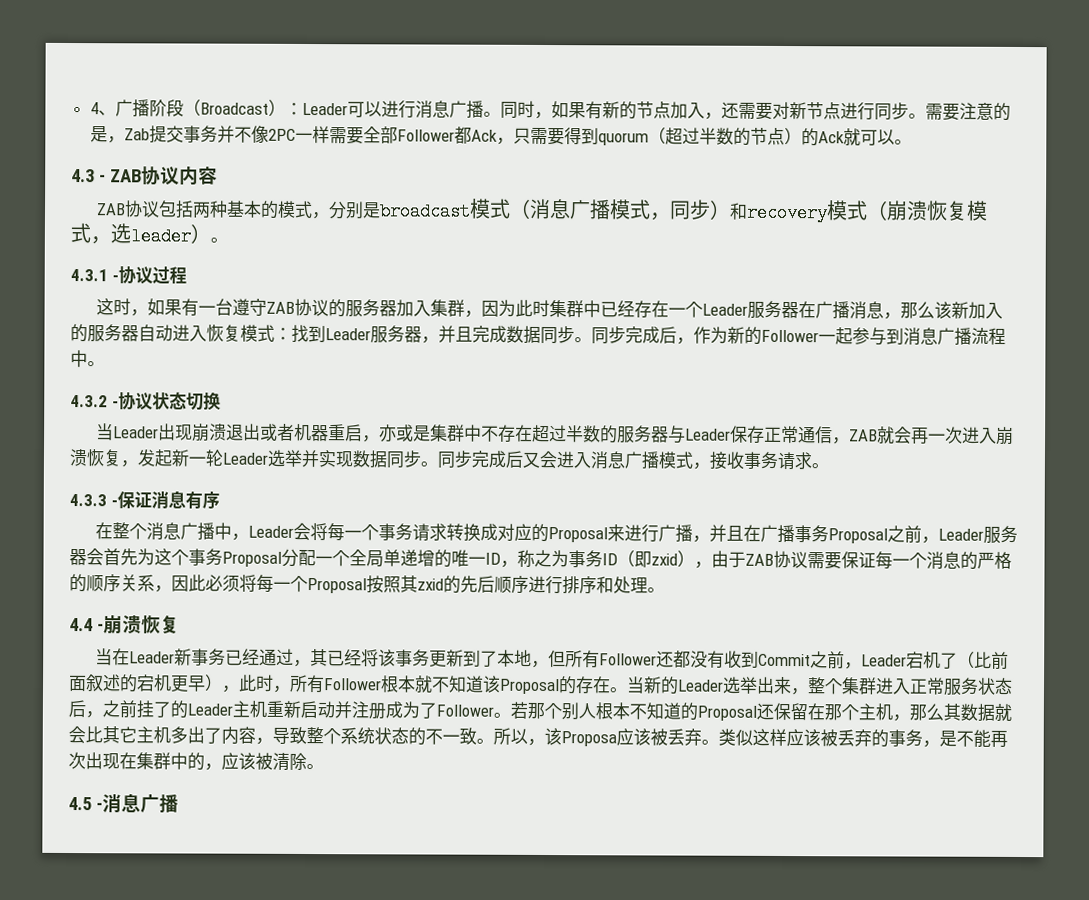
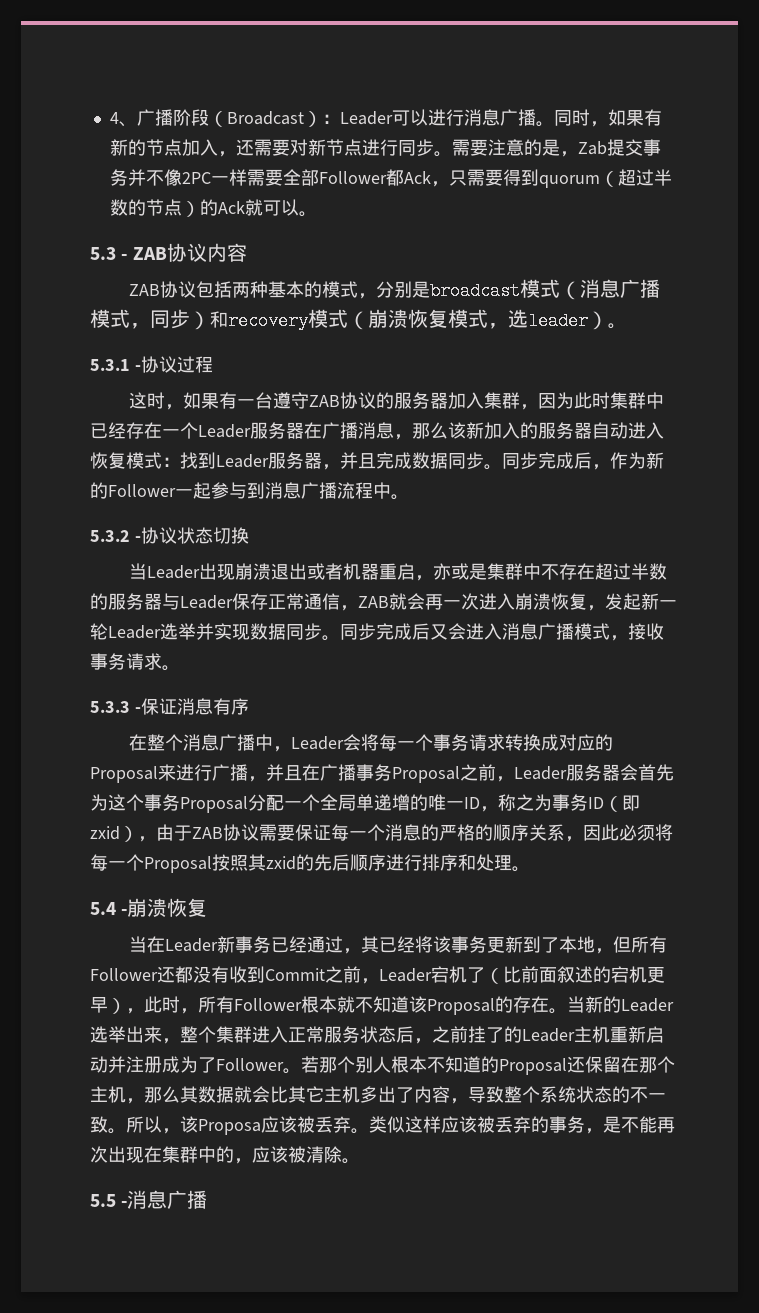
- 4.3 - ZAB协议内容
+ 5.3 - ZAB协议内容
- 4.3.1 -协议过程
+ 5.3.1 -协议过程
- 4.3.2 -协议状态切换
+ 5.3.2 -协议状态切换
- 4.3.3 -保证消息有序
+ 5.3.3 -保证消息有序
- 4.4 -崩溃恢复
+ 5.4 -崩溃恢复
- 4.5 -消息广播
+ 5.5 -消息广播

